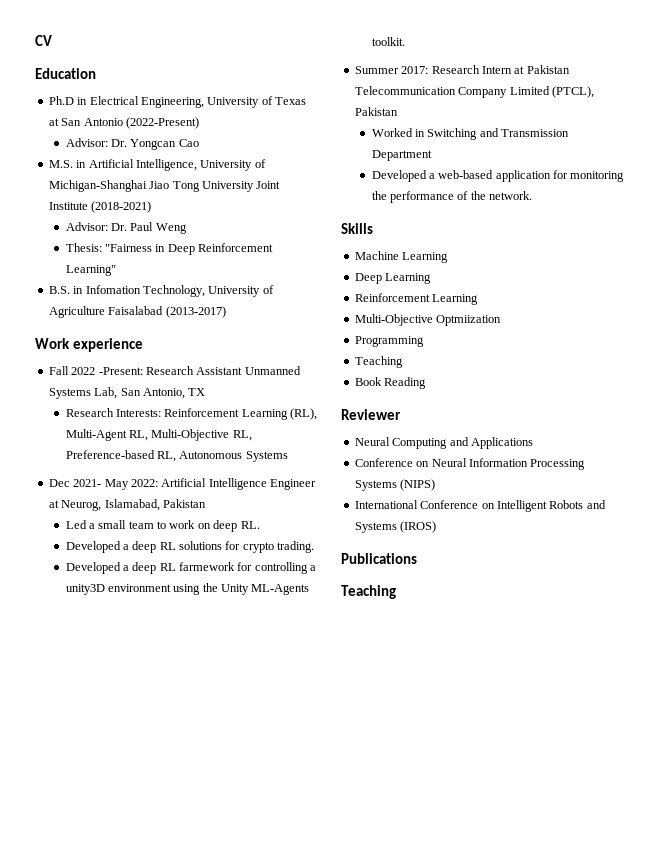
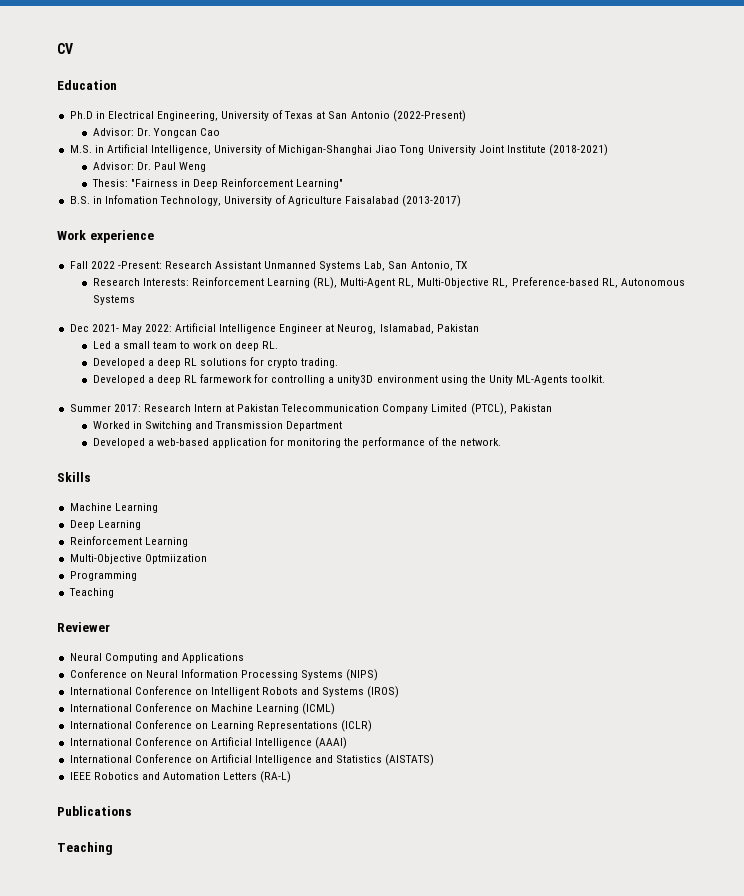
- Book Reading
+ International Conference on Machine Learning (ICML)
+ International Conference on Learning Representations (ICLR)
+ International Conference on Artificial Intelligence (AAAI)
+ International Conference on Artificial Intelligence and Statistics (AISTATS)
+ IEEE Robotics and Automation Letters (RA-L)

